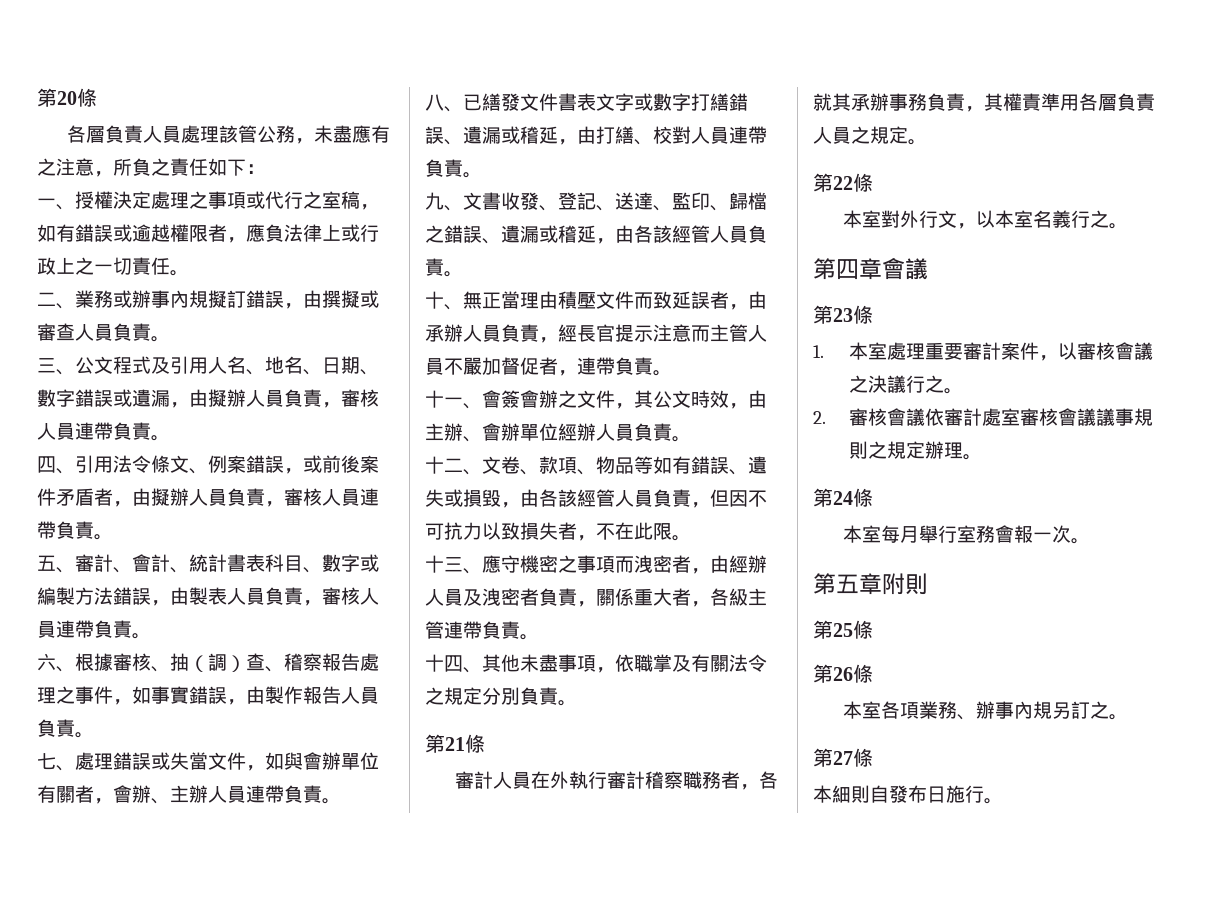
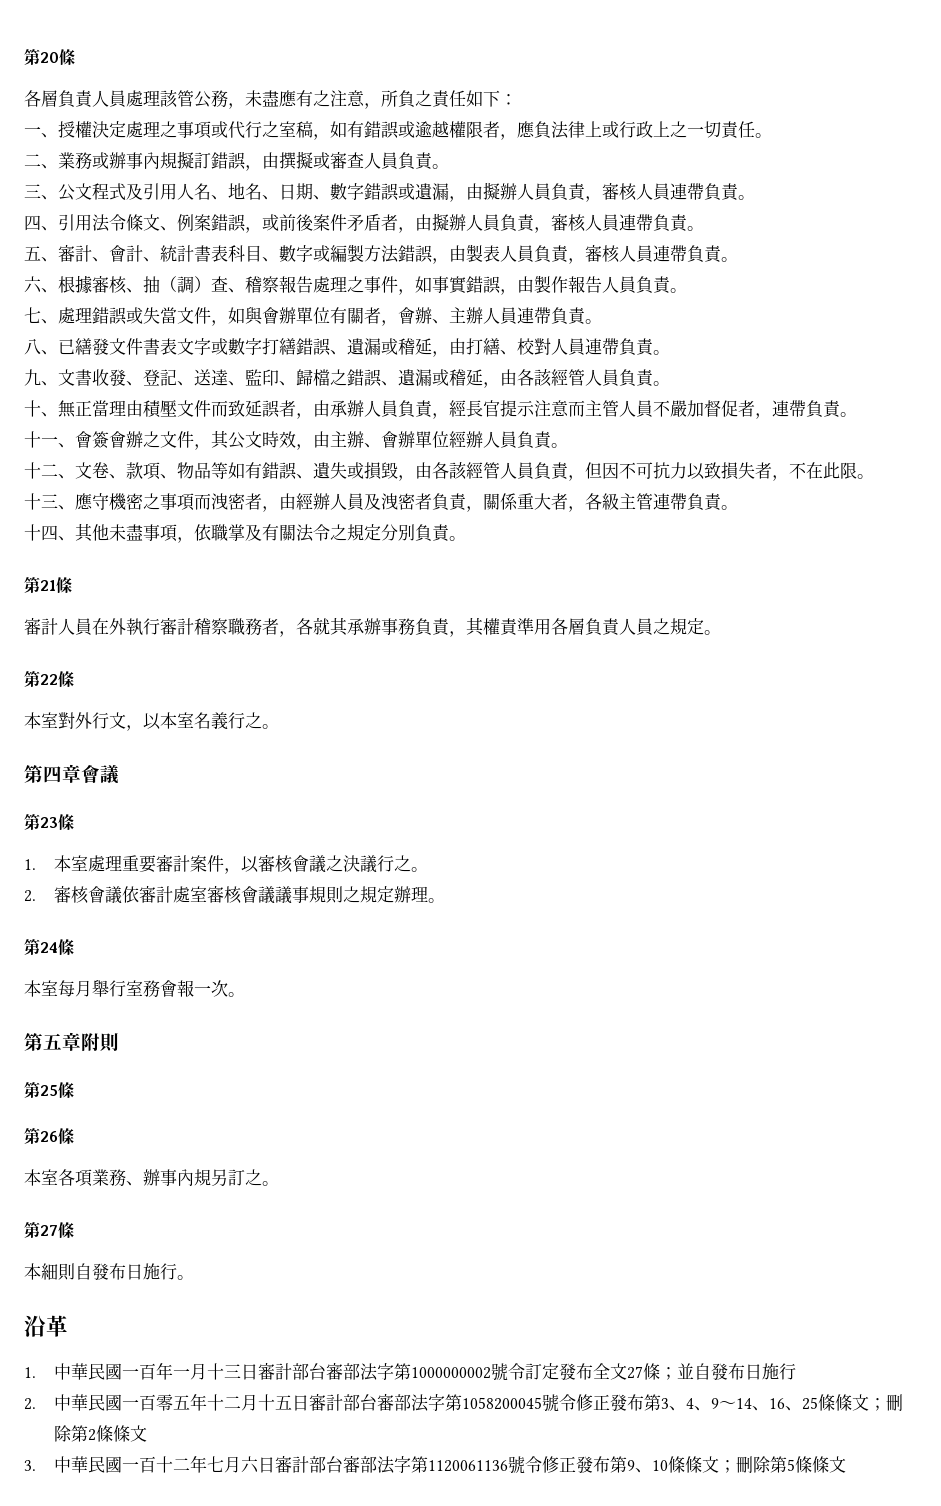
+ 沿革
+ 1.中華民國一百年一月十三日審計部台審部法字第1000000002號令訂定發布全文27條；並自發布日施行
+ 2.中華民國一百零五年十二月十五日審計部台審部法字第1058200045號令修正發布第3、4、9～14、16、25條條文；刪除第2條條文
+ 3.中華民國一百十二年七月六日審計部台審部法字第1120061136號令修正發布第9、10條條文；刪除第5條條文

